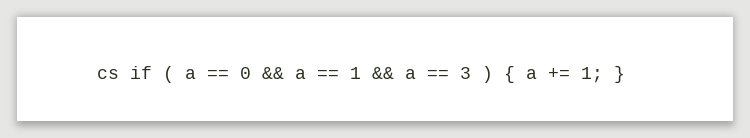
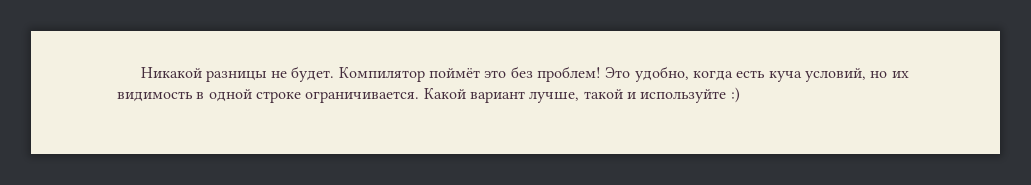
- cs if ( a == 0 && a == 1 && a == 3 ) { a += 1; }
+ Никакой разницы не будет. Компилятор поймёт это без проблем! Это удобно, когда есть куча условий, но их видимость в одной строке ограничивается. Какой вариант лучше, такой и используйте :)

